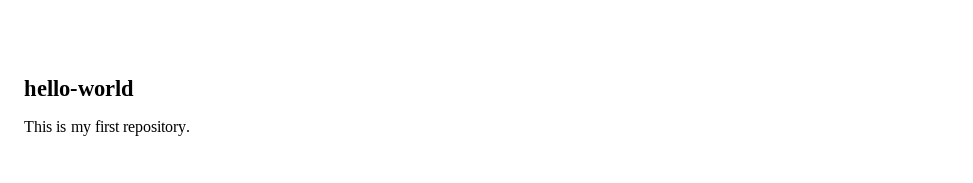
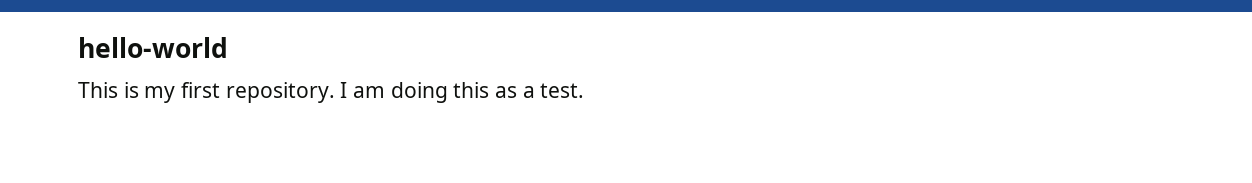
+ I am doing this as a test.

